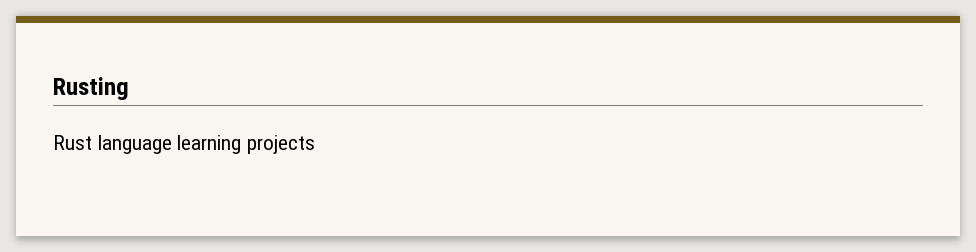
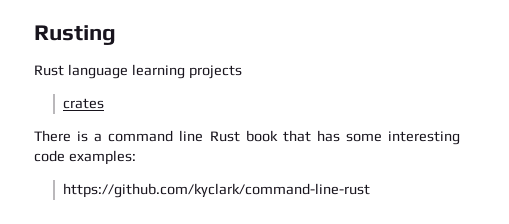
+ crates
+ There is a command line Rust book that has some interesting code examples:
+ https://github.com/kyclark/command-line-rust

